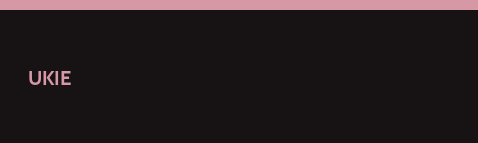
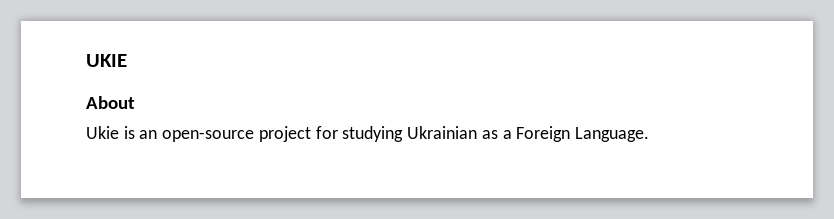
+ About
+ Ukie is an open-source project for studying Ukrainian as a Foreign Language.

